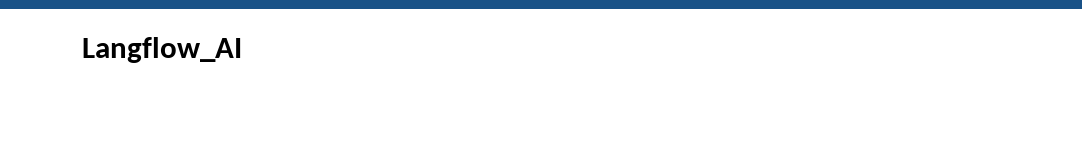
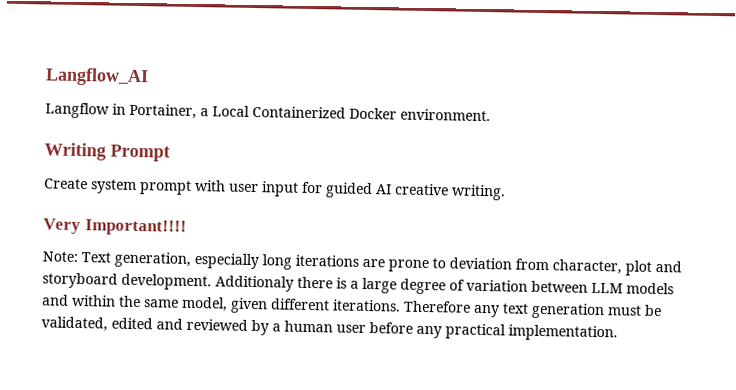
+ Langflow in Portainer, a Local Containerized Docker environment.
+ Writing Prompt
+ Create system prompt with user input for guided AI creative writing.
+ Very Important!!!!
+ Note: Text generation, especially long iterations are prone to deviation from character, plot and storyboard development. Additionaly there is a large degree of variation between LLM models and within the same model, given different iterations. Therefore any text generation must be validated, edited and reviewed by a human user before any practical implementation.

